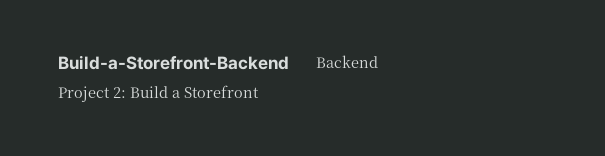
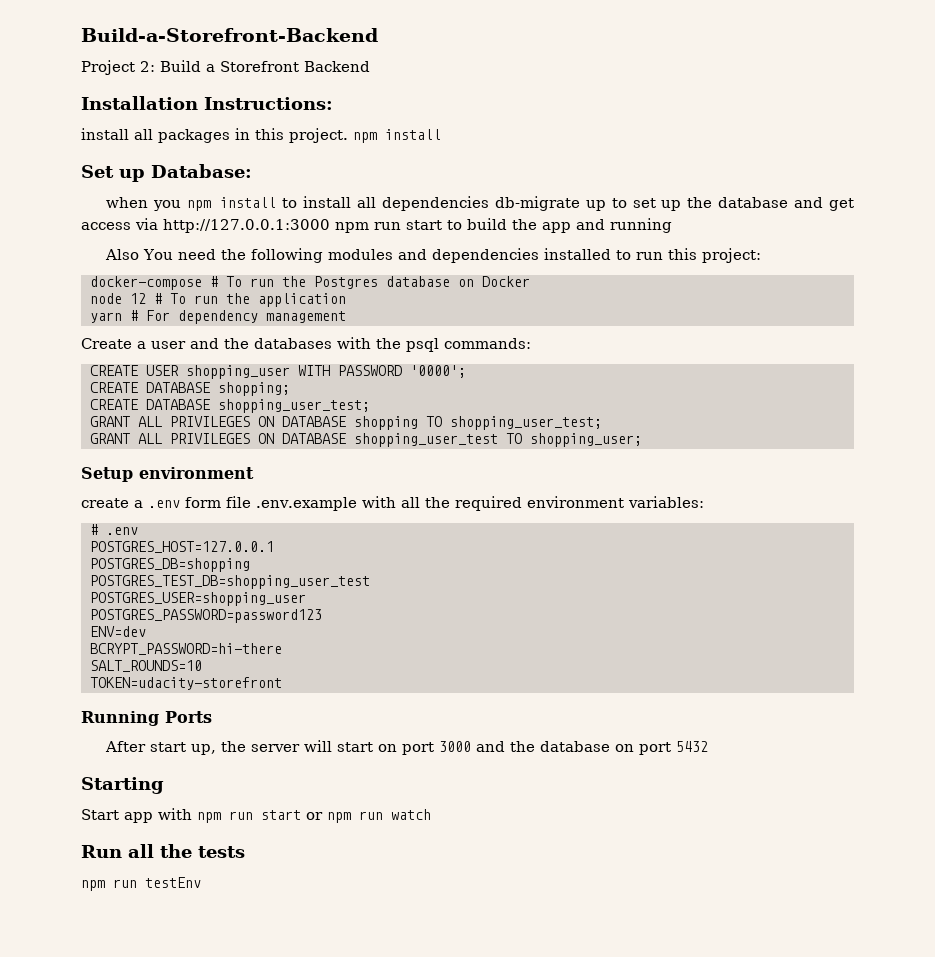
+ Installation Instructions:
+ install all packages in this project. npm install
+ Set up Database:
+ when you npm install to install all dependencies db-migrate up to set up the database and get access via http://127.0.0.1:3000 npm run start to build the app and running
+ Also You need the following modules and dependencies installed to run this project:
+ docker-compose # To run the Postgres database on Docker
+ node 12 # To run the application
+ yarn # For dependency management
+ Create a user and the databases with the psql commands:
+ CREATE USER shopping_user WITH PASSWORD '0000';
+ CREATE DATABASE shopping;
+ CREATE DATABASE shopping_user_test;
+ GRANT ALL PRIVILEGES ON DATABASE shopping TO shopping_user_test;
+ GRANT ALL PRIVILEGES ON DATABASE shopping_user_test TO shopping_user;
+ Setup environment
+ create a .env form file .env.example with all the required environment variables:
+ # .env
+ POSTGRES_HOST=127.0.0.1
+ POSTGRES_DB=shopping
+ POSTGRES_TEST_DB=shopping_user_test
+ POSTGRES_USER=shopping_user
+ POSTGRES_PASSWORD=password123
+ ENV=dev
+ BCRYPT_PASSWORD=hi-there
+ SALT_ROUNDS=10
+ TOKEN=udacity-storefront
+ Running Ports
+ After start up, the server will start on port 3000 and the database on port 5432
+ Starting
+ Start app with npm run start or npm run watch
+ Run all the tests
+ npm run testEnv

